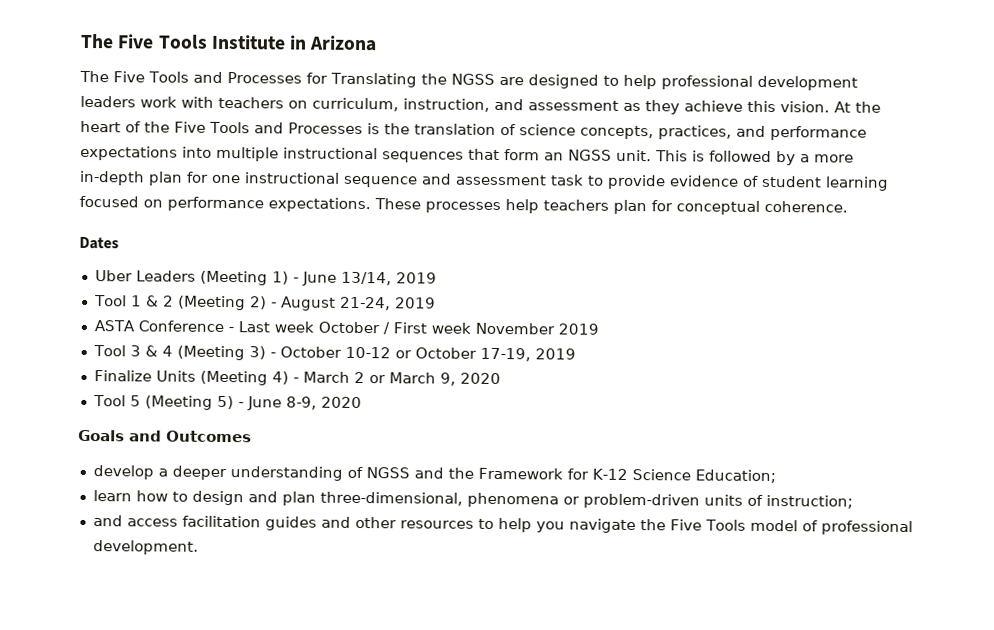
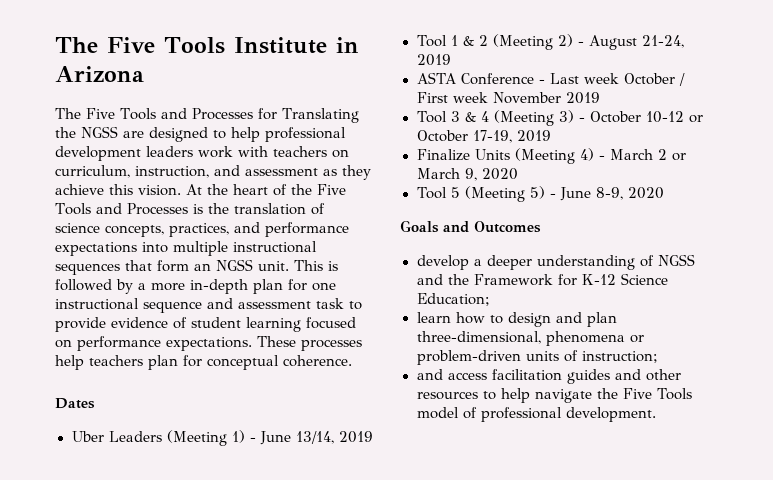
- and access facilitation guides and other resources to help you navigate the Five Tools model of professional development.
+ and access facilitation guides and other resources to help navigate the Five Tools model of professional development.

